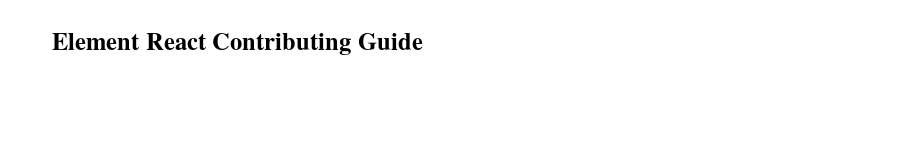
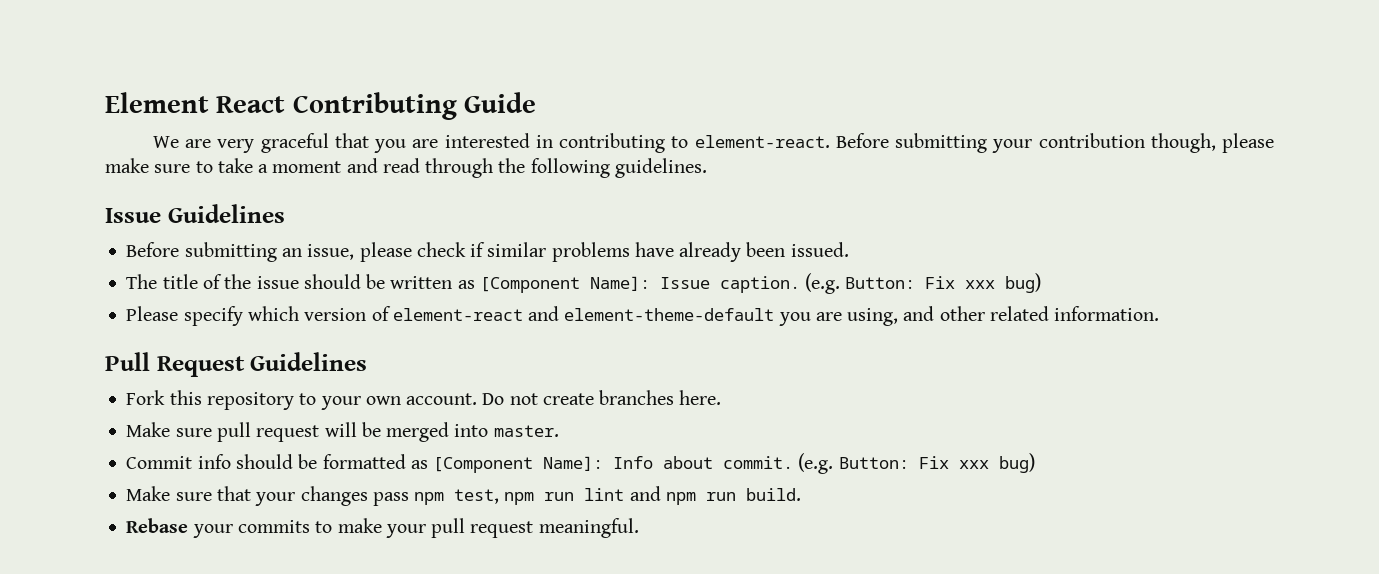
+ We are very graceful that you are interested in contributing to element-react. Before submitting your contribution though, please make sure to take a moment and read through the following guidelines.
+ Issue Guidelines
+ Before submitting an issue, please check if similar problems have already been issued.
+ The title of the issue should be written as [Component Name]: Issue caption. (e.g. Button: Fix xxx bug)
+ Please specify which version of element-react and element-theme-default you are using, and other related information.
+ Pull Request Guidelines
+ Fork this repository to your own account. Do not create branches here.
+ Make sure pull request will be merged into master.
+ Commit info should be formatted as [Component Name]: Info about commit. (e.g. Button: Fix xxx bug)
+ Make sure that your changes pass npm test, npm run lint and npm run build.
+ Rebase your commits to make your pull request meaningful.

